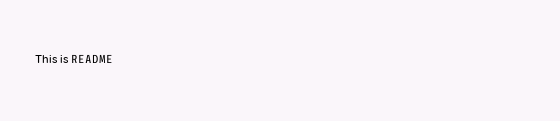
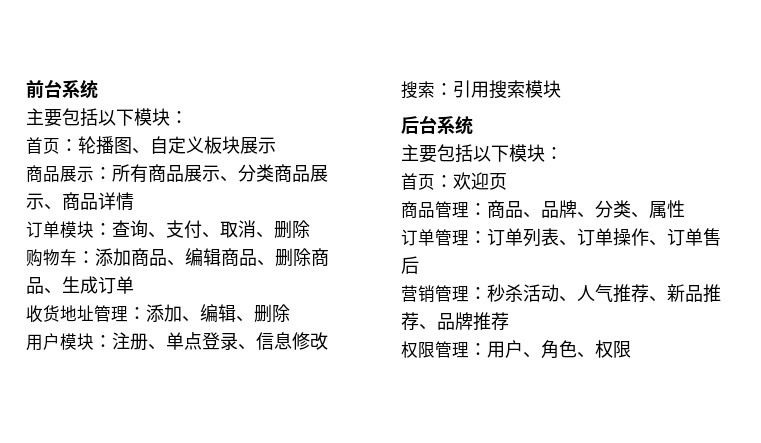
- This is README
+ 前台系统
+ 主要包括以下模块：
+ 首页：轮播图、自定义板块展示
+ 商品展示：所有商品展示、分类商品展示、商品详情
+ 订单模块：查询、支付、取消、删除
+ 购物车：添加商品、编辑商品、删除商品、生成订单
+ 收货地址管理：添加、编辑、删除
+ 用户模块：注册、单点登录、信息修改
+ 搜索：引用搜索模块
+ 后台系统
+ 主要包括以下模块：
+ 首页：欢迎页
+ 商品管理：商品、品牌、分类、属性
+ 订单管理：订单列表、订单操作、订单售后
+ 营销管理：秒杀活动、人气推荐、新品推荐、品牌推荐
+ 权限管理：用户、角色、权限

